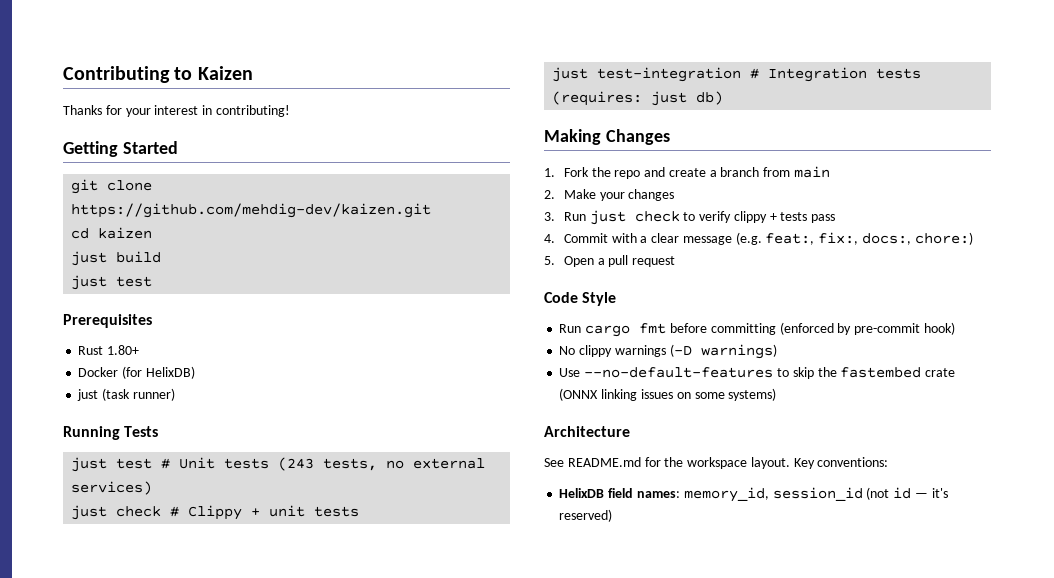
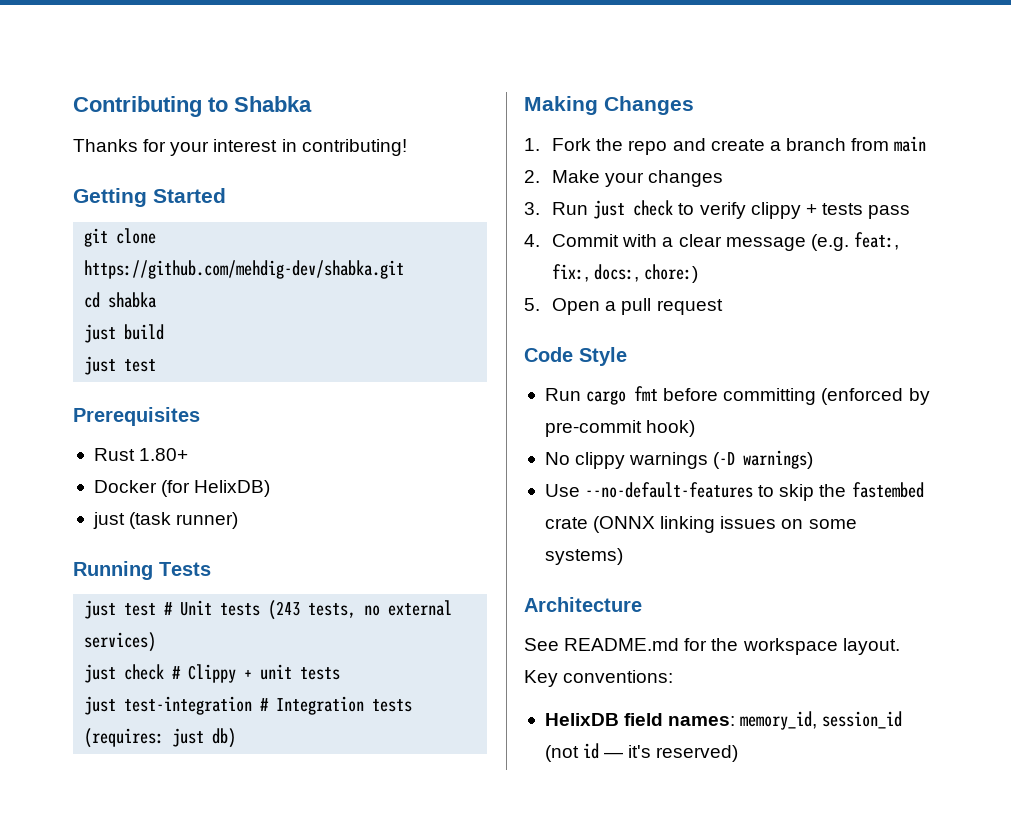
- Contributing to Kaizen
+ Contributing to Shabka
- git clone https://github.com/mehdig-dev/kaizen.git
+ git clone https://github.com/mehdig-dev/shabka.git
- cd kaizen
+ cd shabka

